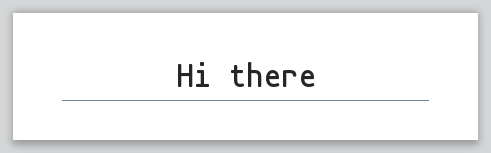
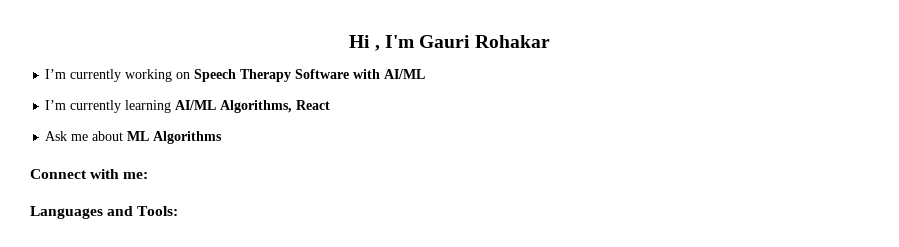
- Hi there
+ Hi , I'm Gauri Rohakar
+ I’m currently working on Speech Therapy Software with AI/ML
+ I’m currently learning AI/ML Algorithms, React
+ Ask me about ML Algorithms
+ Connect with me:
+ Languages and Tools:

